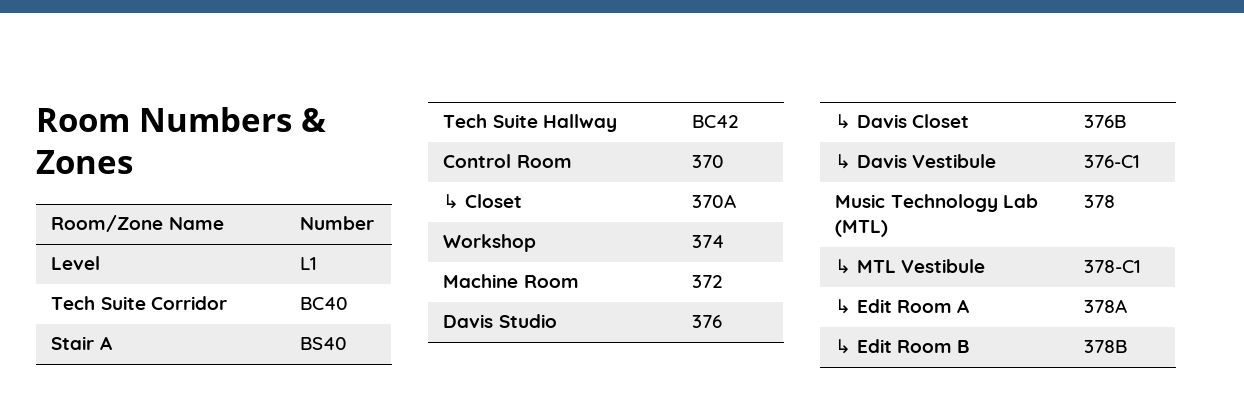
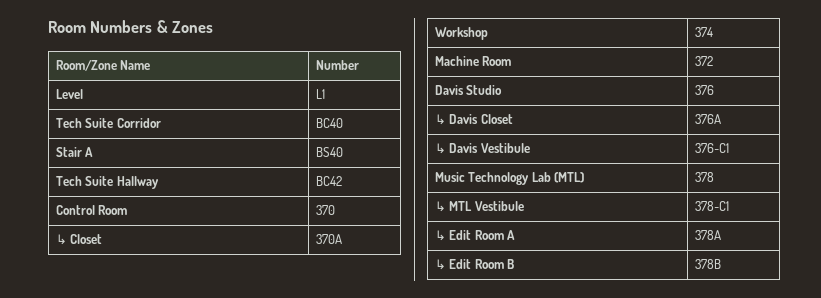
- ↳ Davis Closet | 376B
+ ↳ Davis Closet | 376A

